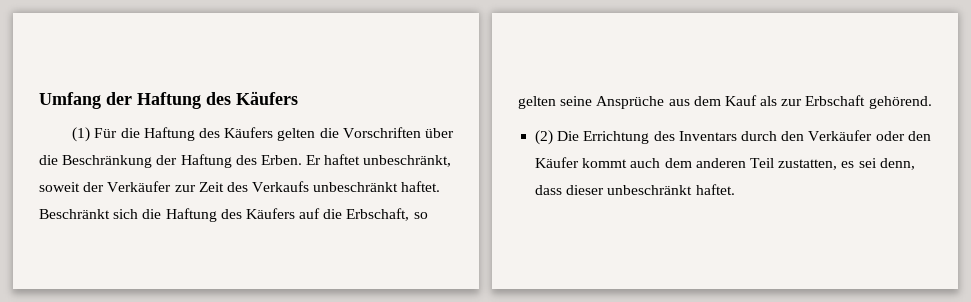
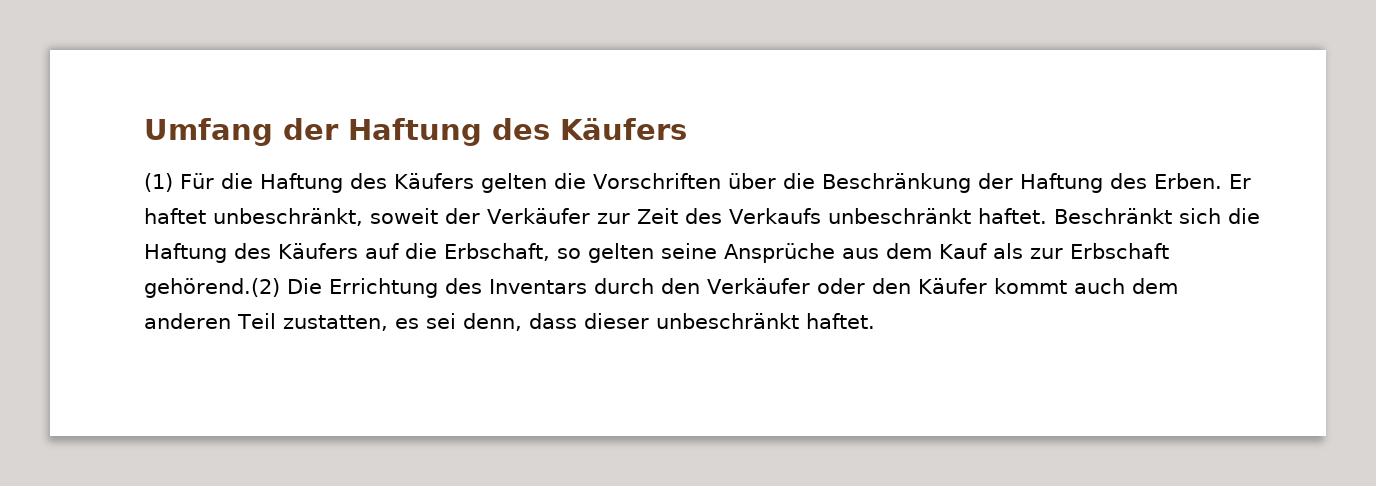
- Beschränkt sich die Haftung des Käufers auf die Erbschaft, so gelten seine Ansprüche aus dem Kauf als zur Erbschaft gehörend.
- (2) Die Errichtung des Inventars durch den Verkäufer oder den Käufer kommt auch dem anderen Teil zustatten, es sei denn, dass dieser unbeschränkt haftet.
+ Beschränkt sich die Haftung des Käufers auf die Erbschaft, so gelten seine Ansprüche aus dem Kauf als zur Erbschaft gehörend.(2) Die Errichtung des Inventars durch den Verkäufer oder den Käufer kommt auch dem anderen Teil zustatten, es sei denn, dass dieser unbeschränkt haftet.

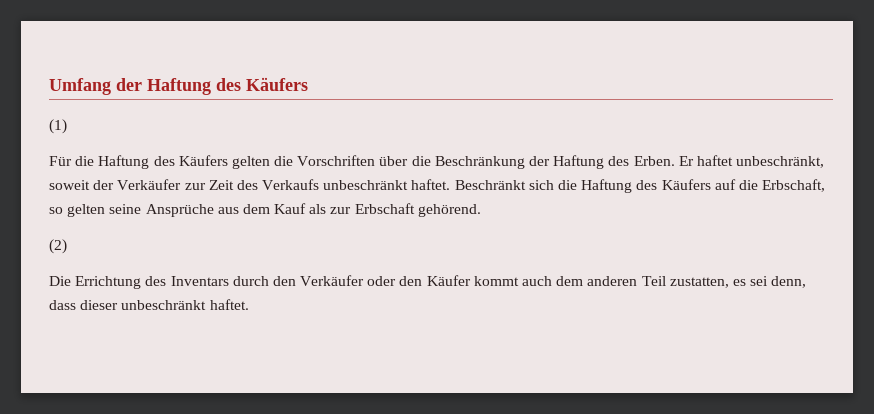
- (1) Für die Haftung des Käufers gelten die Vorschriften über die Beschränkung der Haftung des Erben.
+ (1)
+ Für die Haftung des Käufers gelten die Vorschriften über die Beschränkung der Haftung des Erben.
- Beschränkt sich die Haftung des Käufers auf die Erbschaft, so gelten seine Ansprüche aus dem Kauf als zur Erbschaft gehörend.(2) Die Errichtung des Inventars durch den Verkäufer oder den Käufer kommt auch dem anderen Teil zustatten, es sei denn, dass dieser unbeschränkt haftet.
+ Beschränkt sich die Haftung des Käufers auf die Erbschaft, so gelten seine Ansprüche aus dem Kauf als zur Erbschaft gehörend.
+ (2)
+ Die Errichtung des Inventars durch den Verkäufer oder den Käufer kommt auch dem anderen Teil zustatten, es sei denn, dass dieser unbeschränkt haftet.

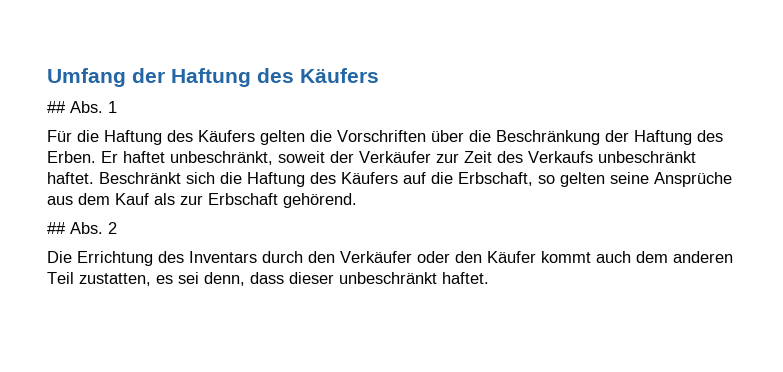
- (1)
+ ## Abs. 1
- (2)
+ ## Abs. 2

